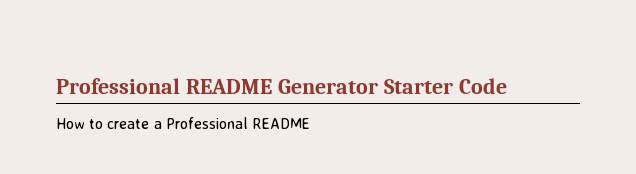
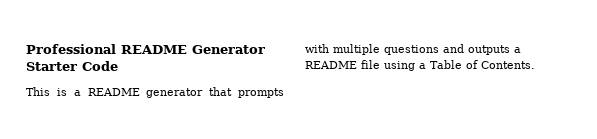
- How to create a Professional README
+ This is a README generator that prompts with multiple questions and outputs a README file using a Table of Contents.

